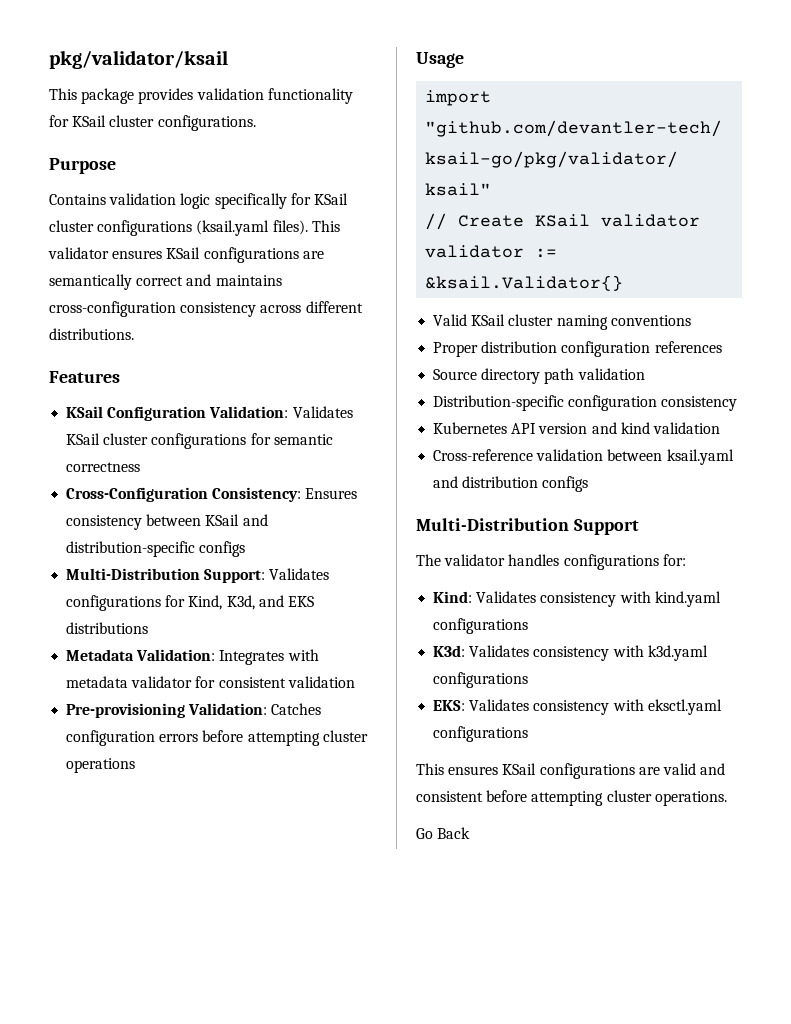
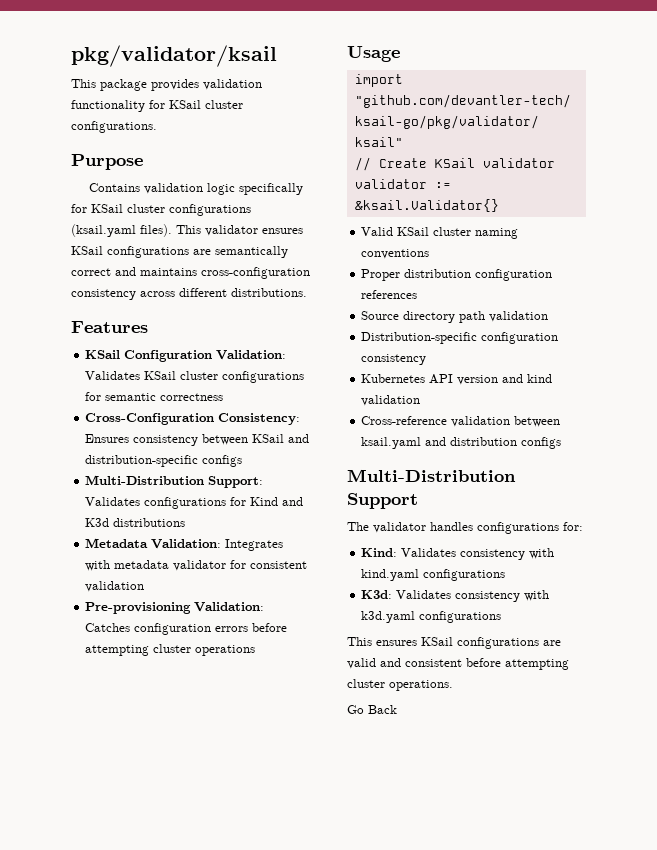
- Multi-Distribution Support: Validates configurations for Kind, K3d, and EKS distributions
+ Multi-Distribution Support: Validates configurations for Kind and K3d distributions
- EKS: Validates consistency with eksctl.yaml configurations

